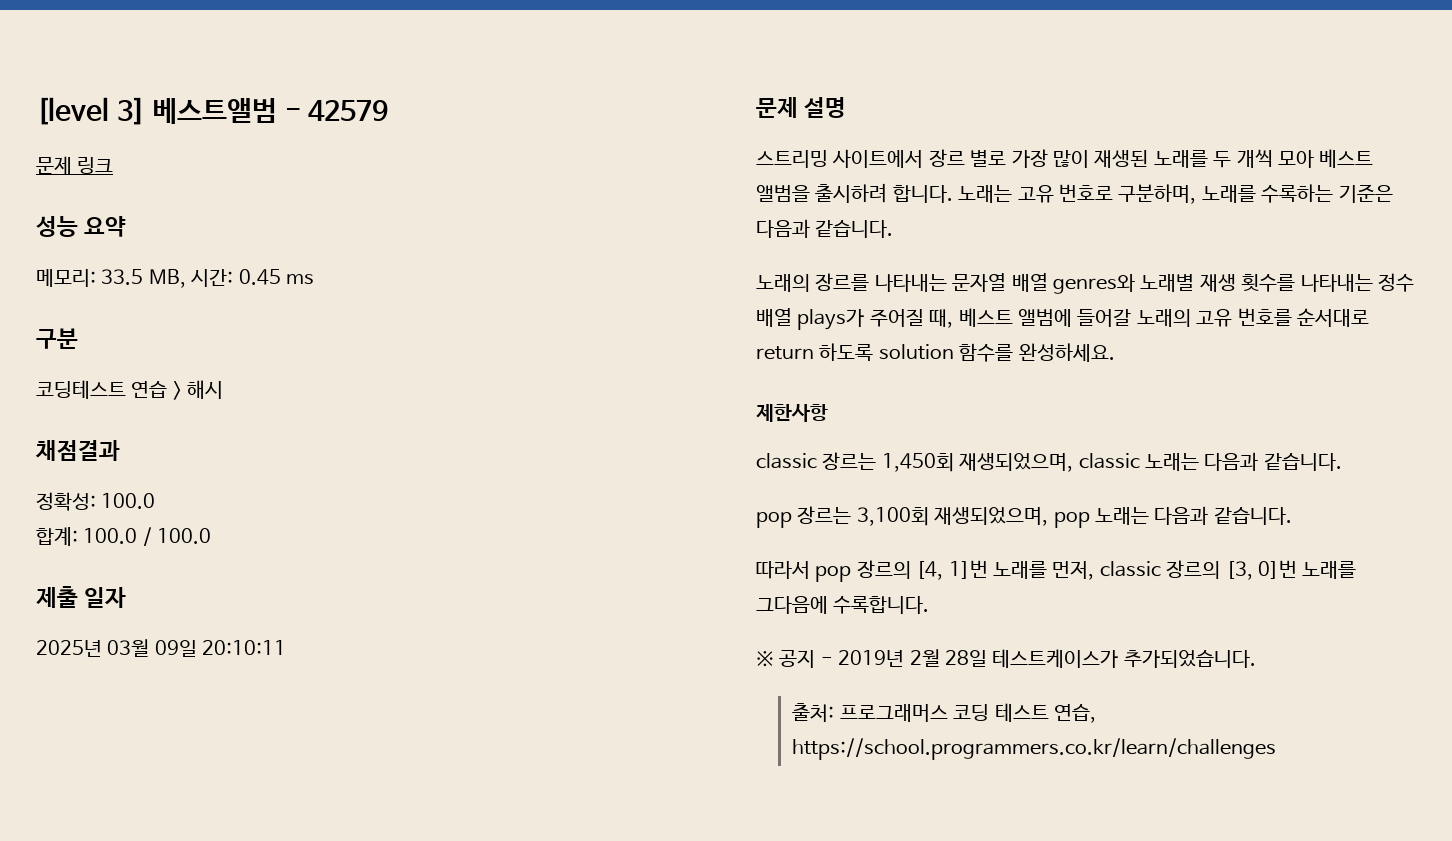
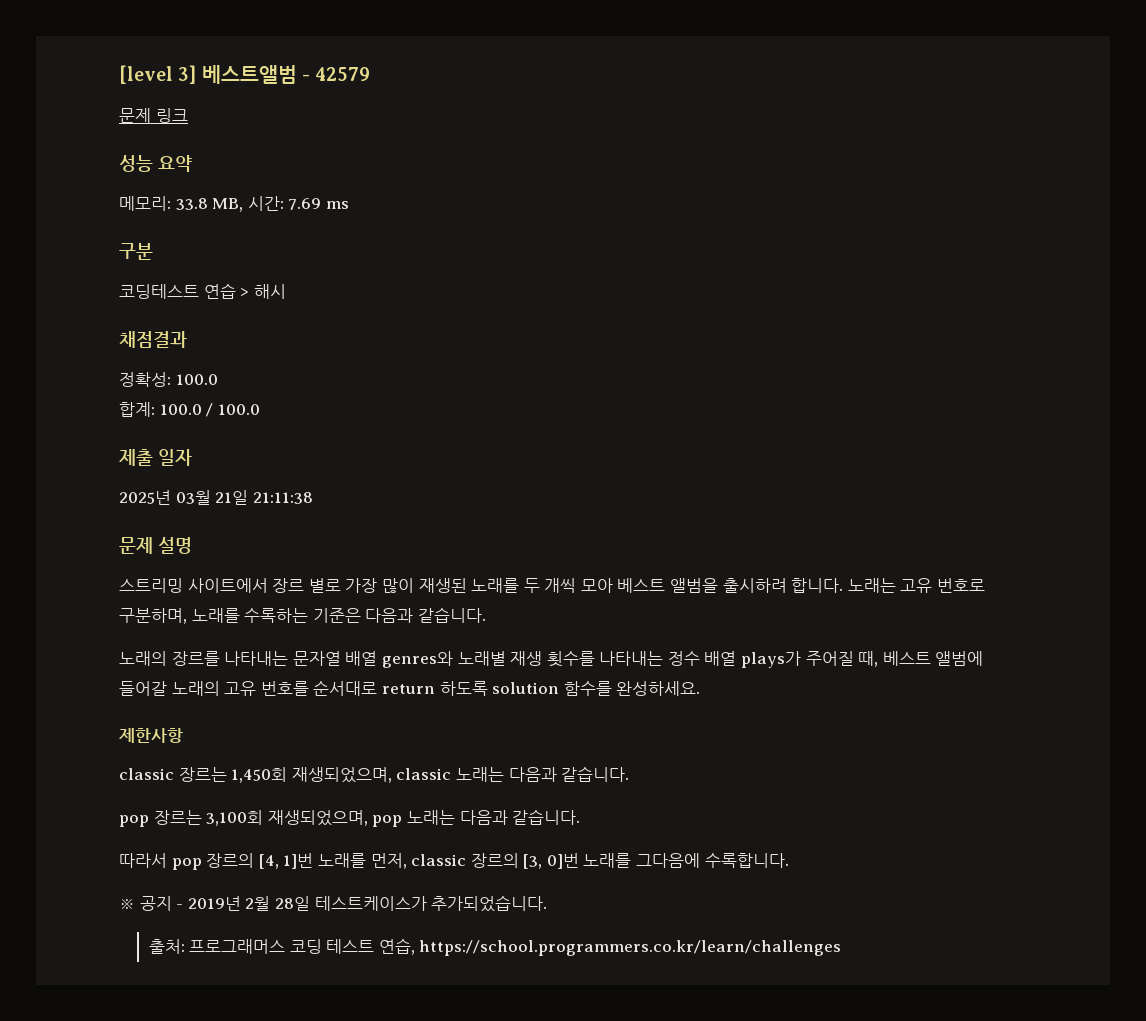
- 메모리: 33.5 MB, 시간: 0.45 ms
+ 메모리: 33.8 MB, 시간: 7.69 ms
- 2025년 03월 09일 20:10:11
+ 2025년 03월 21일 21:11:38

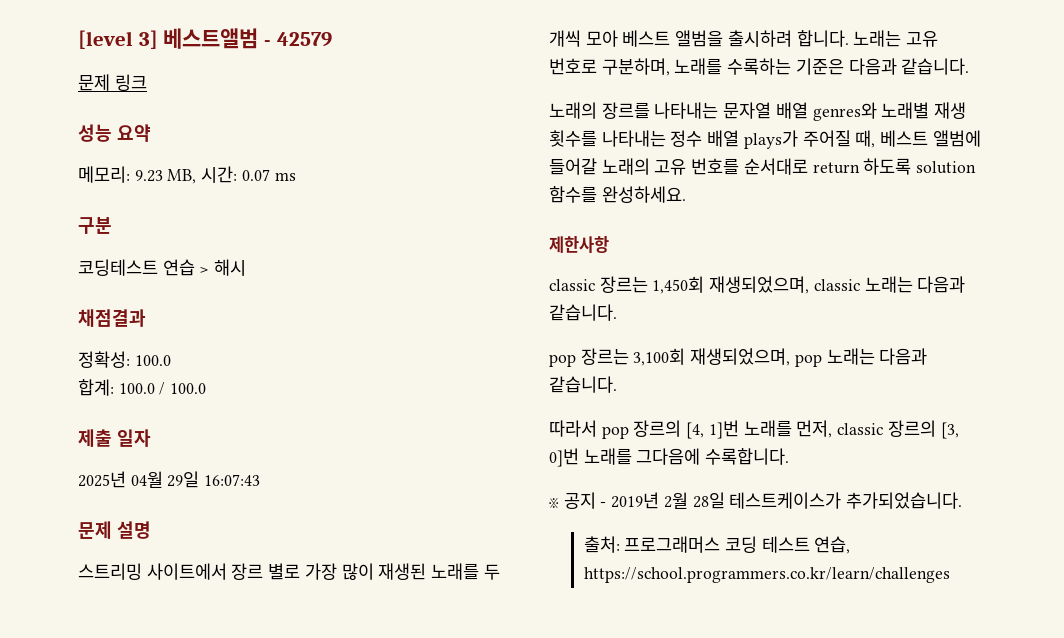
- 메모리: 33.8 MB, 시간: 7.69 ms
+ 메모리: 9.23 MB, 시간: 0.07 ms
- 2025년 03월 21일 21:11:38
+ 2025년 04월 29일 16:07:43

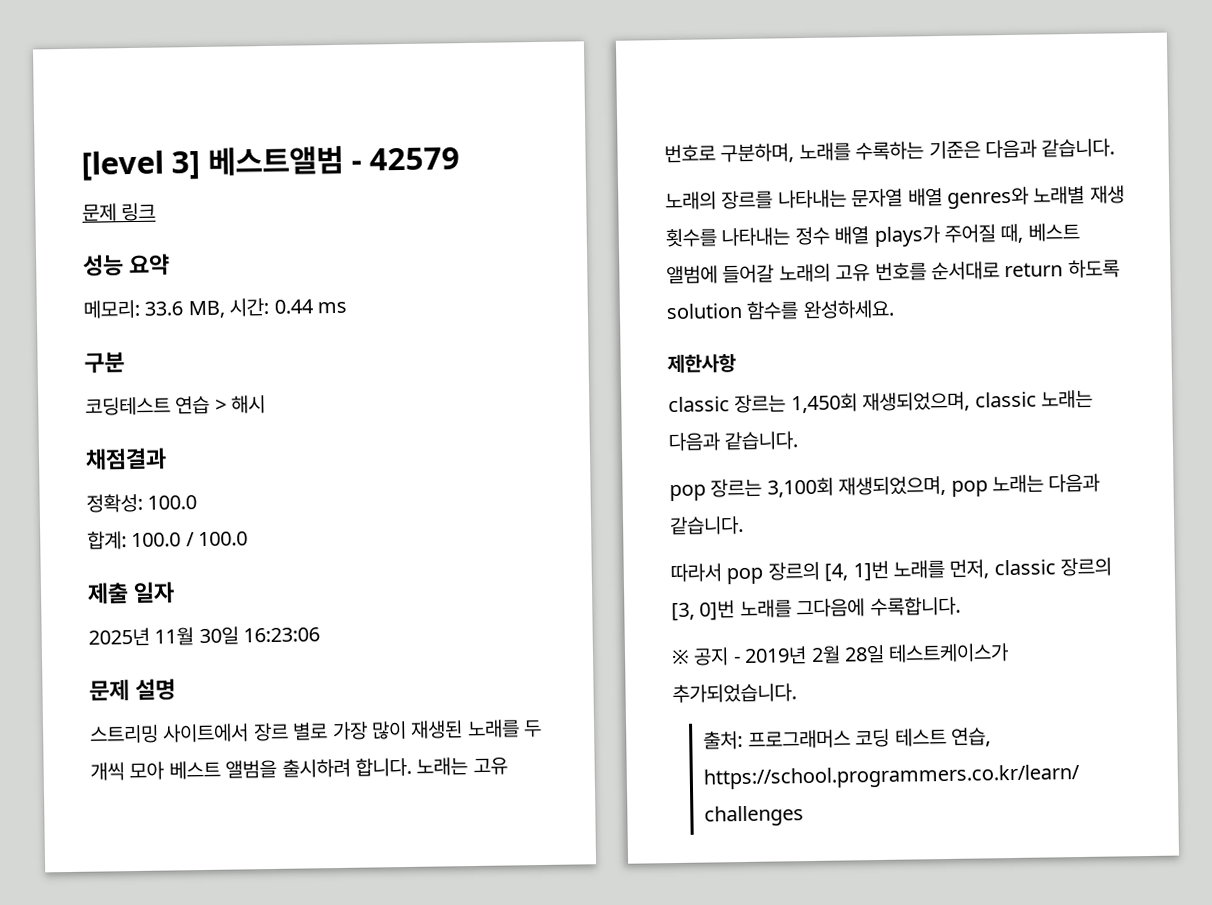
- 메모리: 9.23 MB, 시간: 0.07 ms
+ 메모리: 33.6 MB, 시간: 0.44 ms
- 2025년 04월 29일 16:07:43
+ 2025년 11월 30일 16:23:06

